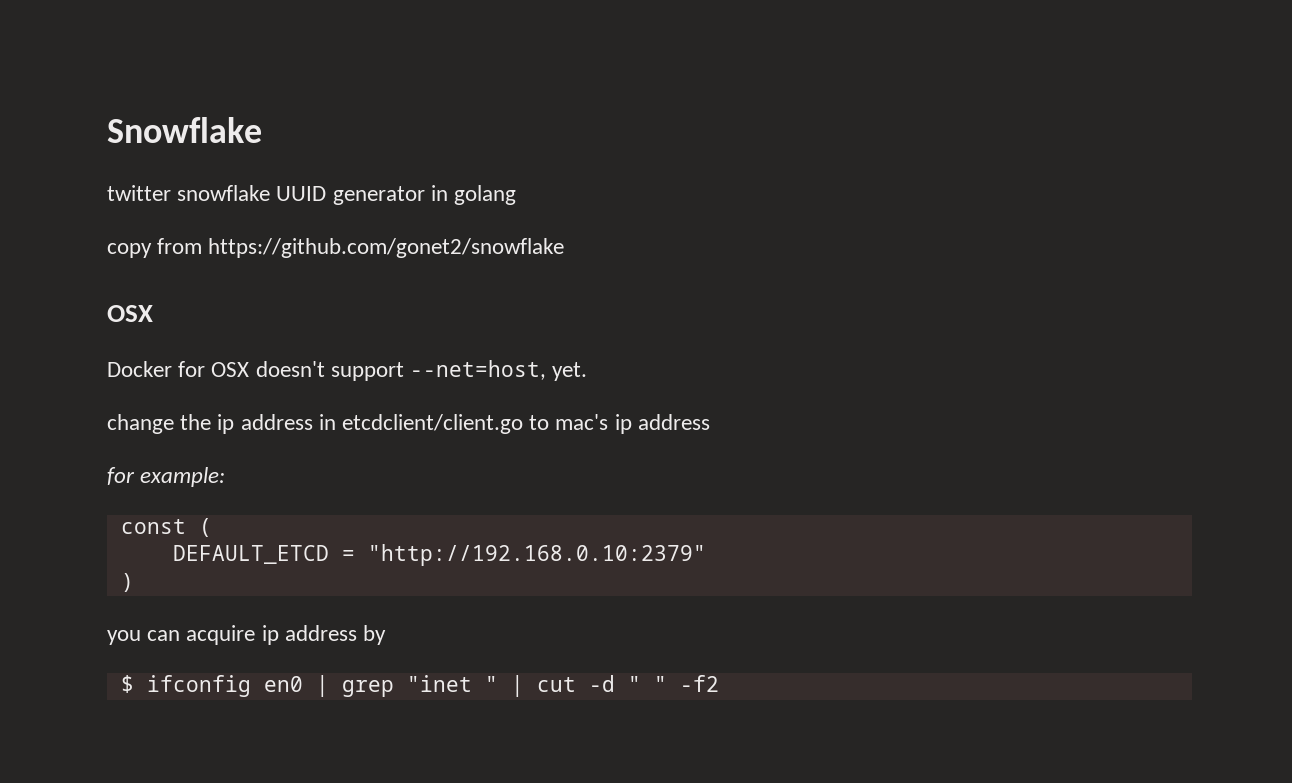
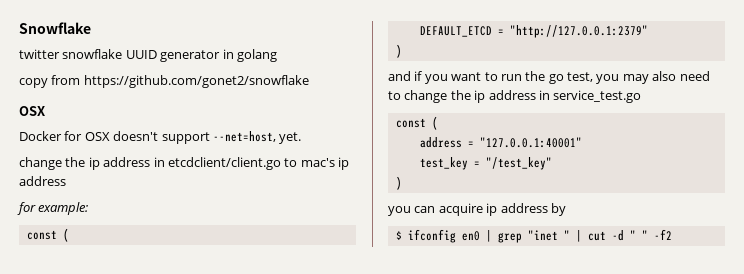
- DEFAULT_ETCD = "http://192.168.0.10:2379"
+ DEFAULT_ETCD = "http://127.0.0.1:2379"
+ )
+ and if you want to run the go test, you may also need to change the ip address in service_test.go
+ const (
+ address = "127.0.0.1:40001"
+ test_key = "/test_key"

